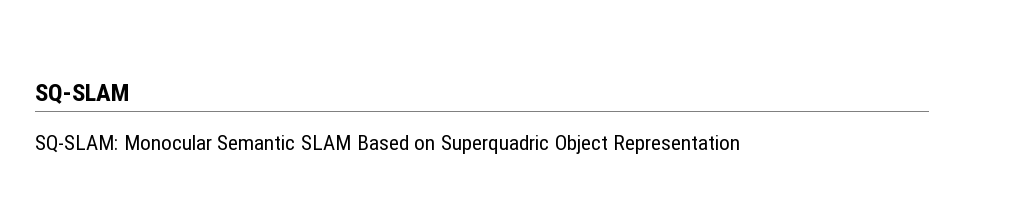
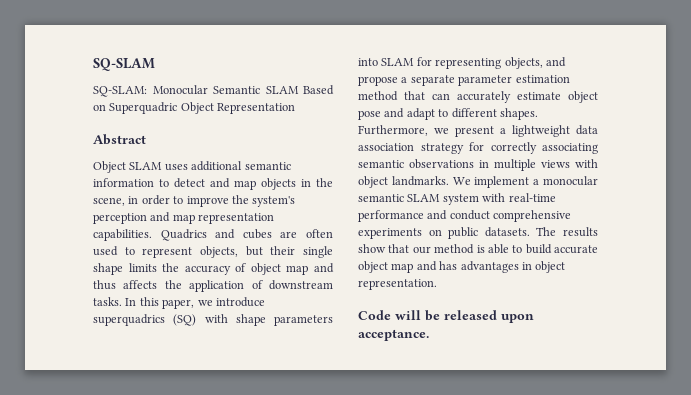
+ Abstract
+ Object SLAM uses additional semantic information to detect and map objects in the scene, in order to improve the system's perception and map representation capabilities. Quadrics and cubes are often used to represent objects, but their single shape limits the accuracy of object map and thus affects the application of downstream tasks. In this paper, we introduce superquadrics (SQ) with shape parameters into SLAM for representing objects, and propose a separate parameter estimation method that can accurately estimate object pose and adapt to different shapes. Furthermore, we present a lightweight data association strategy for correctly associating semantic observations in multiple views with object landmarks. We implement a monocular semantic SLAM system with real-time performance and conduct comprehensive experiments on public datasets. The results show that our method is able to build accurate object map and has advantages in object representation.
+ Code will be released upon acceptance.

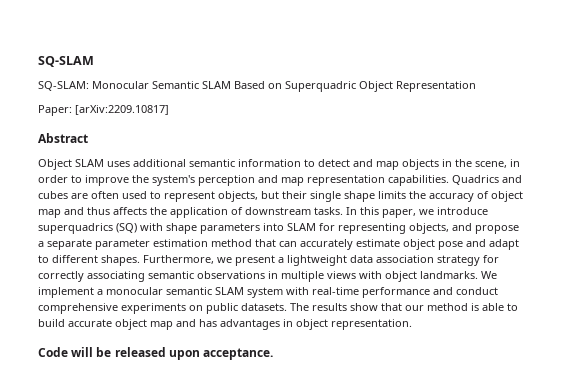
+ Paper: [arXiv:2209.10817]

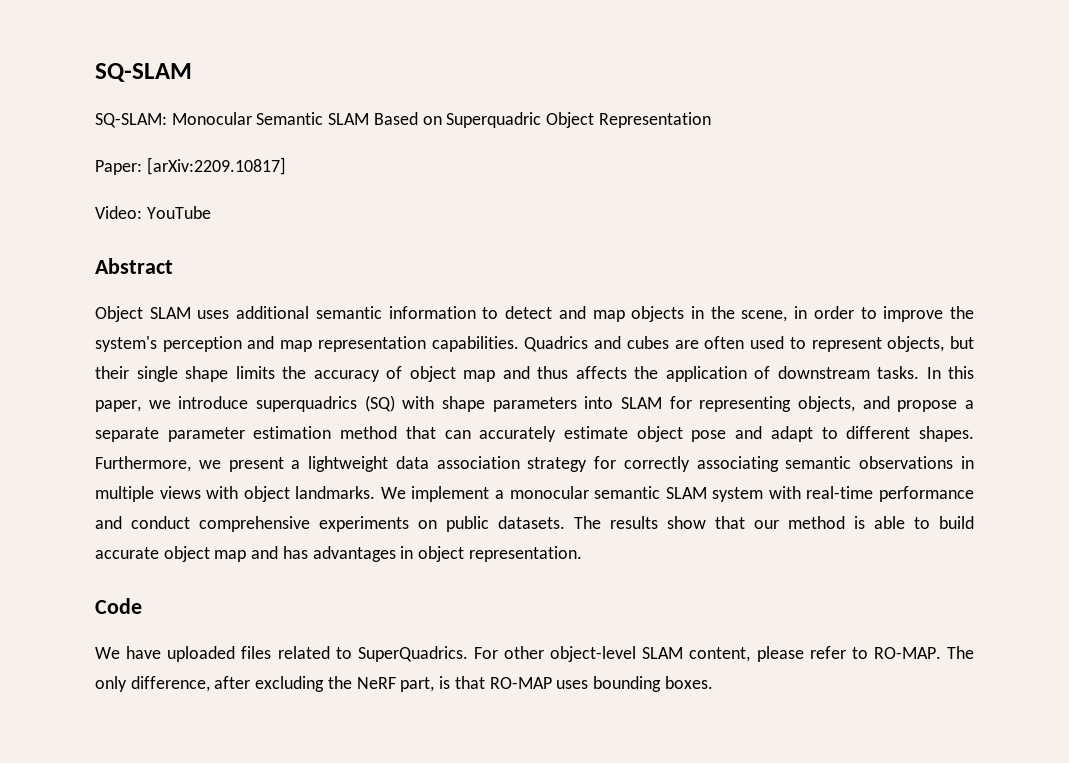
+ Video: YouTube
- Code will be released upon acceptance.
+ Code
+ We have uploaded files related to SuperQuadrics. For other object-level SLAM content, please refer to RO-MAP. The only difference, after excluding the NeRF part, is that RO-MAP uses bounding boxes.

